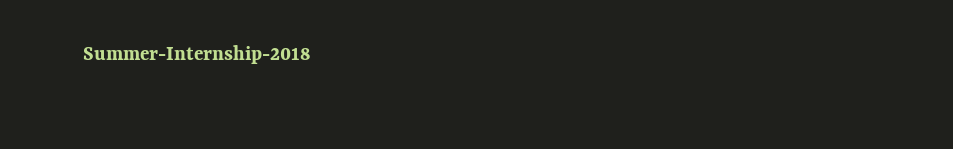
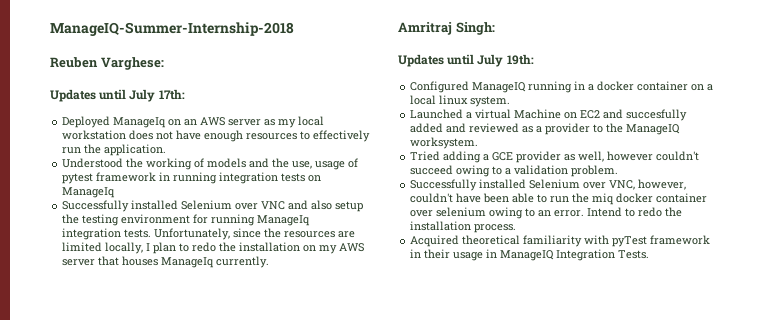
- Summer-Internship-2018
+ ManageIQ-Summer-Internship-2018
+ Reuben Varghese:
+ Updates until July 17th:
+ Deployed ManageIq on an AWS server as my local workstation does not have enough resources to effectively run the application.
+ Understood the working of models and the use, usage of pytest framework in running integration tests on ManageIq
+ Successfully installed Selenium over VNC and also setup the testing environment for running ManageIq integration tests. Unfortunately, since the resources are limited locally, I plan to redo the installation on my AWS server that houses ManageIq currently.
+ Amritraj Singh:
+ Updates until July 19th:
+ Configured ManageIQ running in a docker container on a local linux system.
+ Launched a virtual Machine on EC2 and succesfully added and reviewed as a provider to the ManageIQ worksystem.
+ Tried adding a GCE provider as well, however couldn't succeed owing to a validation problem.
+ Successfully installed Selenium over VNC, however, couldn't have been able to run the miq docker container over selenium owing to an error. Intend to redo the installation process.
+ Acquired theoretical familiarity with pyTest framework in their usage in ManageIQ Integration Tests.

